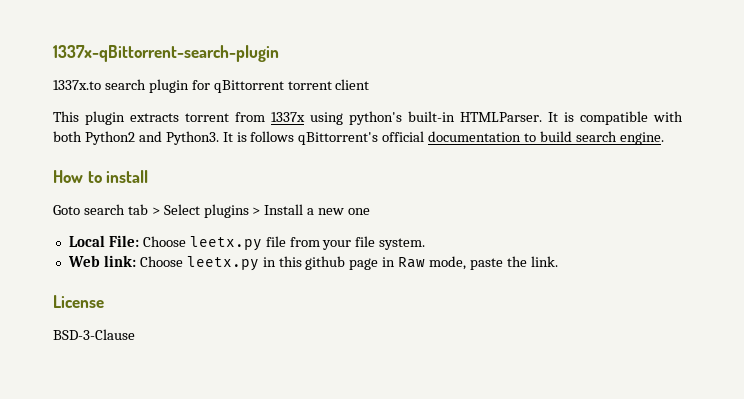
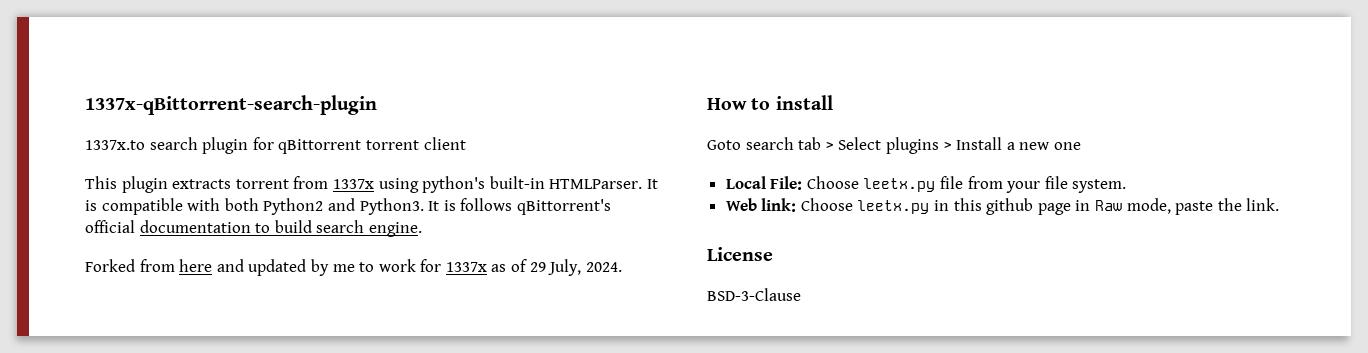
+ Forked from here and updated by me to work for 1337x as of 29 July, 2024.

